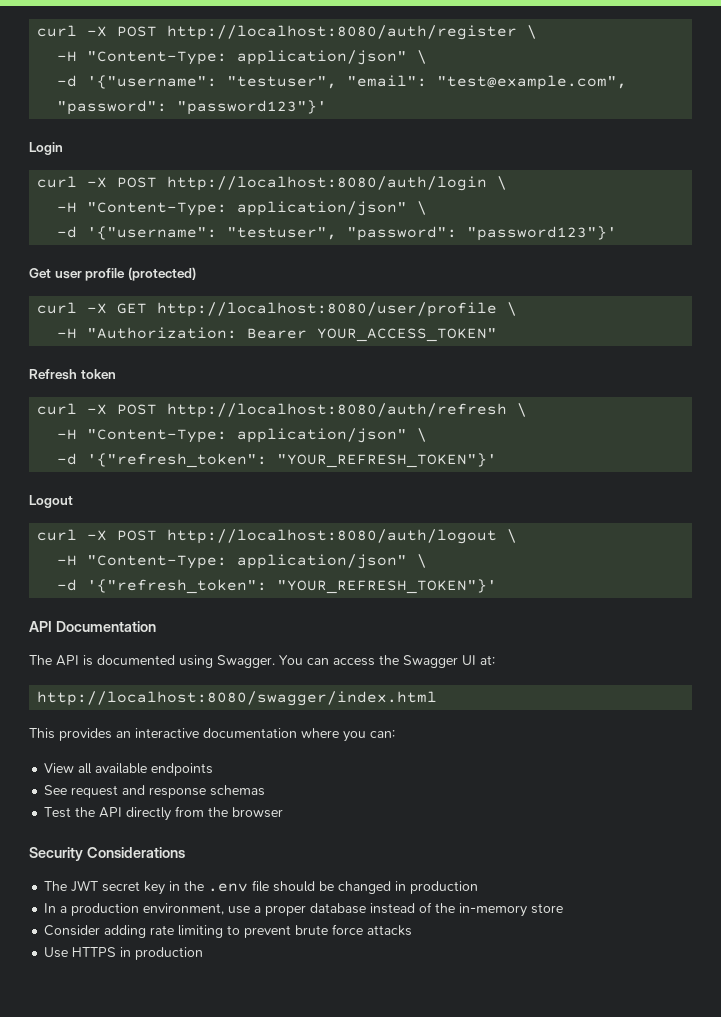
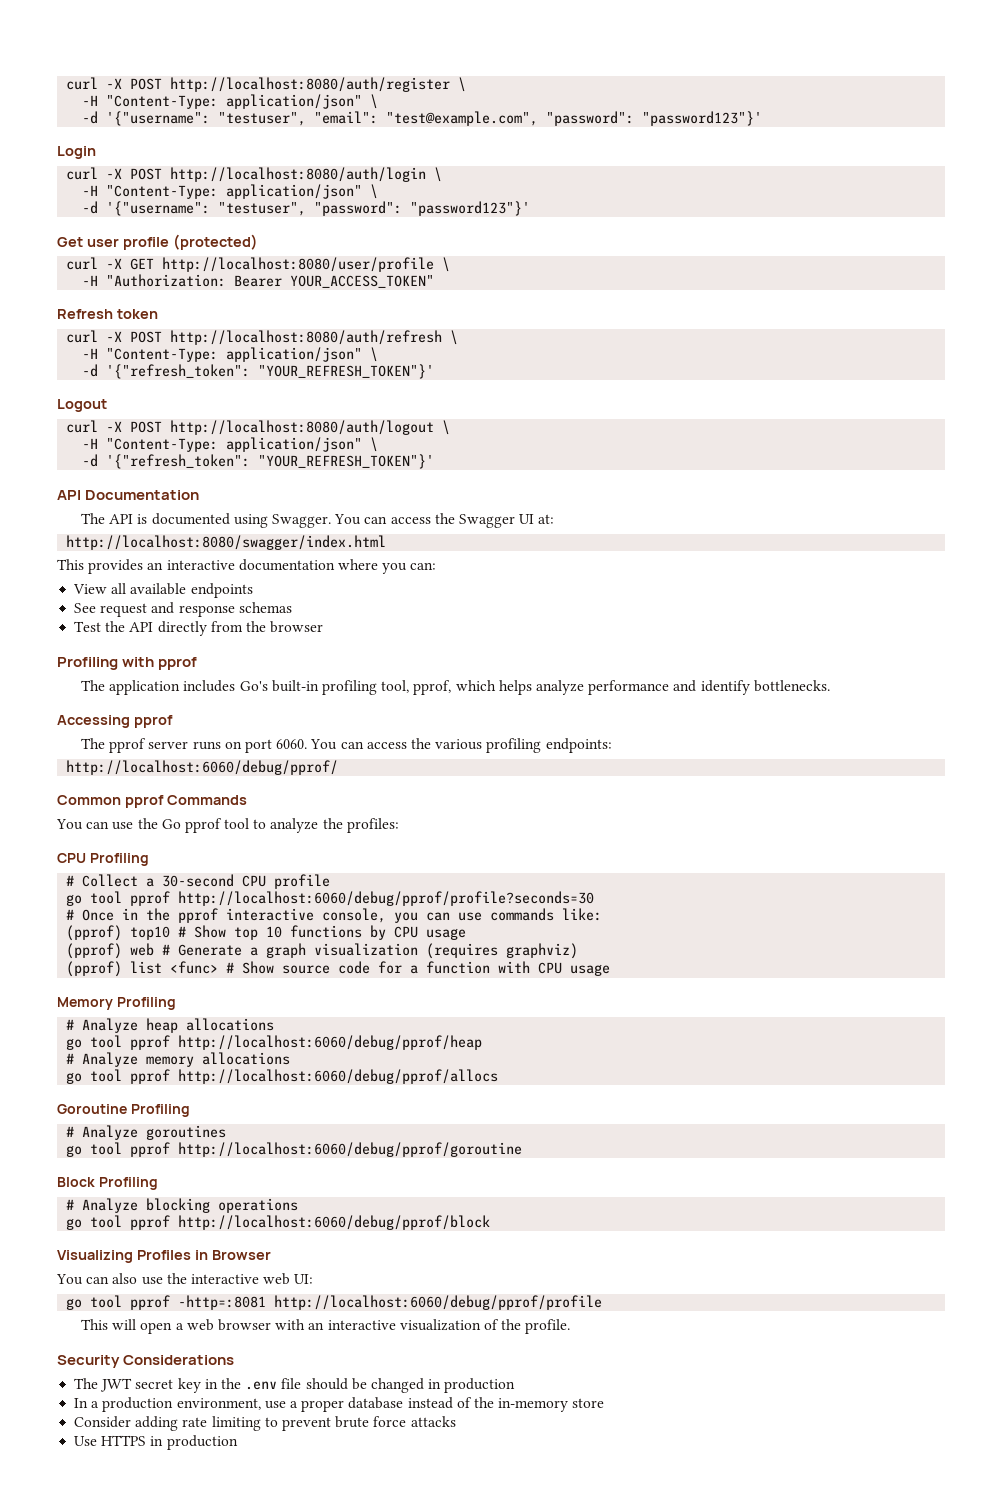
+ Profiling with pprof
+ The application includes Go's built-in profiling tool, pprof, which helps analyze performance and identify bottlenecks.
+ Accessing pprof
+ The pprof server runs on port 6060. You can access the various profiling endpoints:
+ http://localhost:6060/debug/pprof/
+ Common pprof Commands
+ You can use the Go pprof tool to analyze the profiles:
+ CPU Profiling
+ # Collect a 30-second CPU profile
+ go tool pprof http://localhost:6060/debug/pprof/profile?seconds=30
+ # Once in the pprof interactive console, you can use commands like:
+ (pprof) top10 # Show top 10 functions by CPU usage
+ (pprof) web # Generate a graph visualization (requires graphviz)
+ (pprof) list <func> # Show source code for a function with CPU usage
+ Memory Profiling
+ # Analyze heap allocations
+ go tool pprof http://localhost:6060/debug/pprof/heap
+ # Analyze memory allocations
+ go tool pprof http://localhost:6060/debug/pprof/allocs
+ Goroutine Profiling
+ # Analyze goroutines
+ go tool pprof http://localhost:6060/debug/pprof/goroutine
+ Block Profiling
+ # Analyze blocking operations
+ go tool pprof http://localhost:6060/debug/pprof/block
+ Visualizing Profiles in Browser
+ You can also use the interactive web UI:
+ go tool pprof -http=:8081 http://localhost:6060/debug/pprof/profile
+ This will open a web browser with an interactive visualization of the profile.

